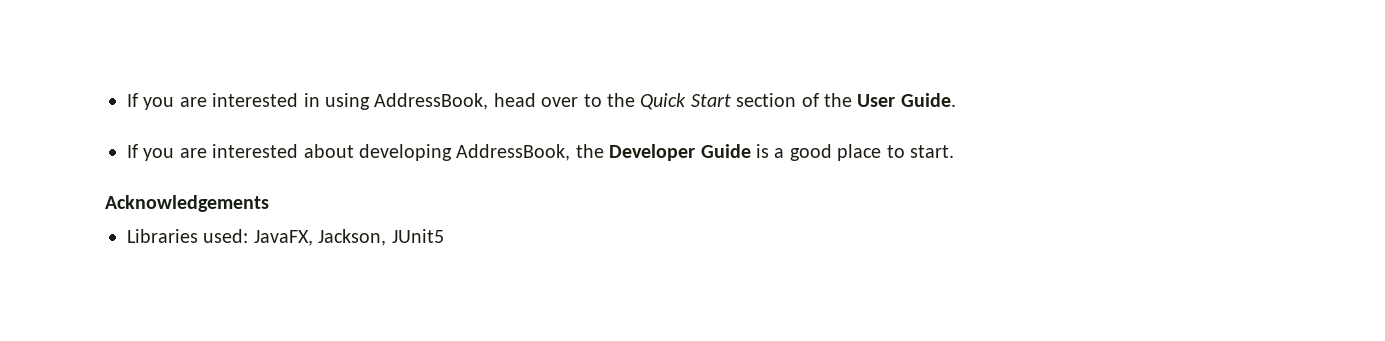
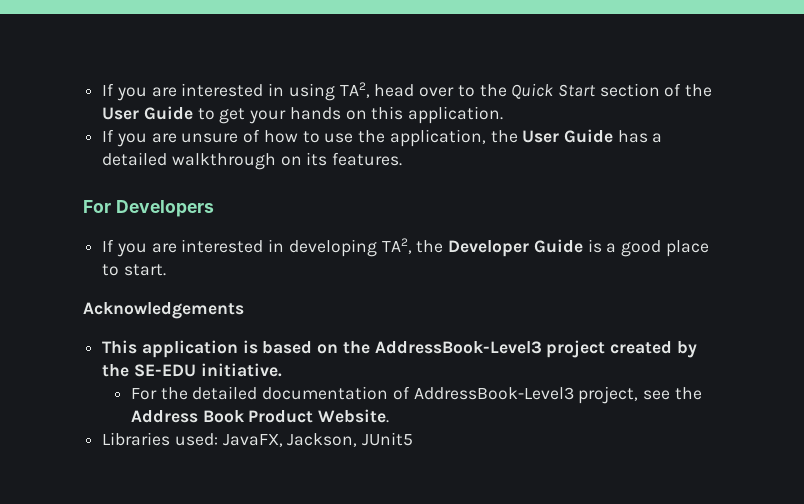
- If you are interested in using AddressBook, head over to the Quick Start section of the User Guide.
- If you are interested about developing AddressBook, the Developer Guide is a good place to start.
+ If you are interested in using TA2, head over to the Quick Start section of the User Guide to get your hands on this application.
+ If you are unsure of how to use the application, the User Guide has a detailed walkthrough on its features.
+ For Developers
+ If you are interested in developing TA2, the Developer Guide is a good place to start.
+ This application is based on the AddressBook-Level3 project created by the SE-EDU initiative.
+ For the detailed documentation of AddressBook-Level3 project, see the Address Book Product Website.

